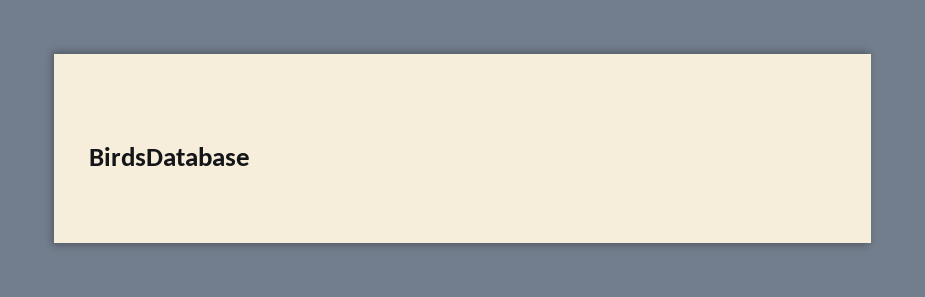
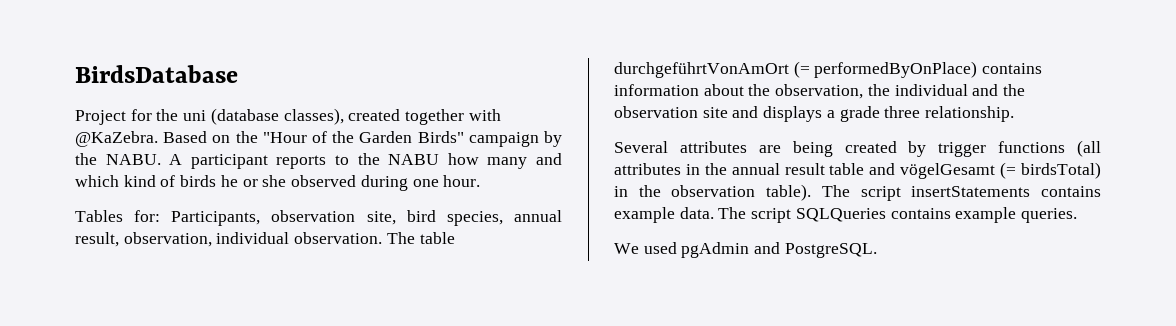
+ Project for the uni (database classes), created together with @KaZebra. Based on the "Hour of the Garden Birds" campaign by the NABU. A participant reports to the NABU how many and which kind of birds he or she observed during one hour.
+ Tables for: Participants, observation site, bird species, annual result, observation, individual observation. The table durchgeführtVonAmOrt (= performedByOnPlace) contains information about the observation, the individual and the observation site and displays a grade three relationship.
+ Several attributes are being created by trigger functions (all attributes in the annual result table and vögelGesamt (= birdsTotal) in the observation table). The script insertStatements contains example data. The script SQLQueries contains example queries.
+ We used pgAdmin and PostgreSQL.

